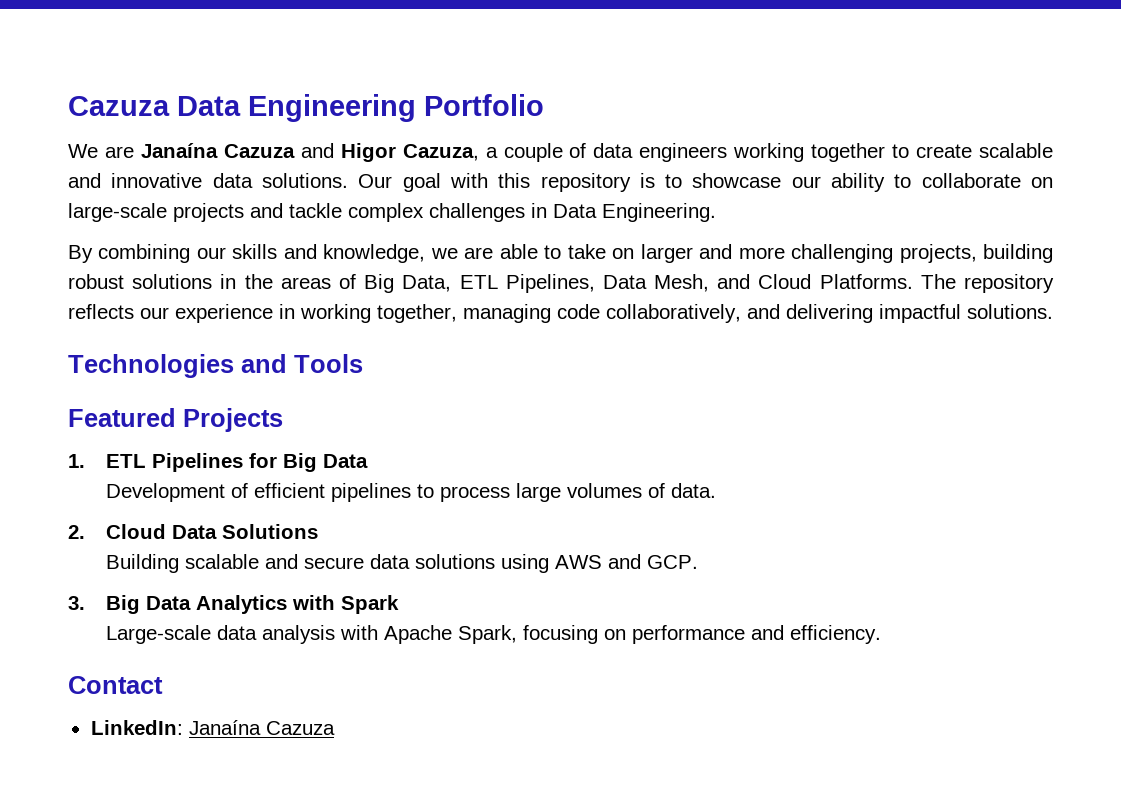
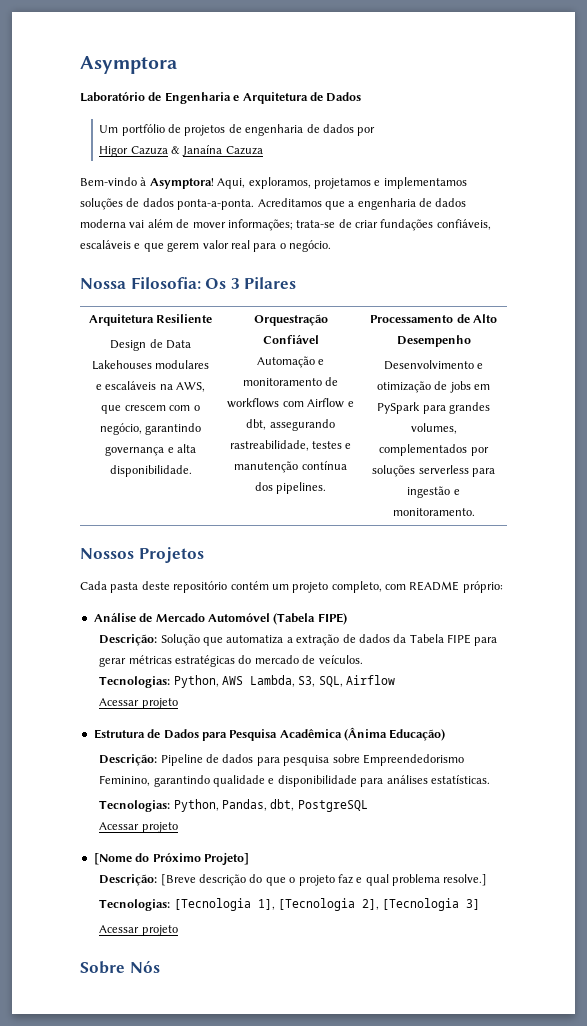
- Cazuza Data Engineering Portfolio
- We are Janaína Cazuza and Higor Cazuza, a couple of data engineers working together to create scalable and innovative data solutions. Our goal with this repository is to showcase our ability to collaborate on large-scale projects and tackle complex challenges in Data Engineering.
- By combining our skills and knowledge, we are able to take on larger and more challenging projects, building robust solutions in the areas of Big Data, ETL Pipelines, Data Mesh, and Cloud Platforms. The repository reflects our experience in working together, managing code collaboratively, and delivering impactful solutions.
- Technologies and Tools
- Featured Projects
- 1. ETL Pipelines for Big Data
- Development of efficient pipelines to process large volumes of data.
- 2. Cloud Data Solutions
- Building scalable and secure data solutions using AWS and GCP.
- 3. Big Data Analytics with Spark
- Large-scale data analysis with Apache Spark, focusing on performance and efficiency.
- Contact
- LinkedIn: Janaína Cazuza
+ Asymptora
+ Laboratório de Engenharia e Arquitetura de Dados
+ Um portfólio de projetos de engenharia de dados por
+ Higor Cazuza & Janaína Cazuza
+ Bem-vindo à Asymptora! Aqui, exploramos, projetamos e implementamos soluções de dados ponta-a-ponta. Acreditamos que a engenharia de dados moderna vai além de mover informações; trata-se de criar fundações confiáveis, escaláveis e que gerem valor real para o negócio.
+ Nossa Filosofia: Os 3 Pilares
+ Arquitetura Resiliente
+ Design de Data Lakehouses modulares e escaláveis na AWS, que crescem com o negócio, garantindo governança e alta disponibilidade. | Orquestração Confiável
+ Automação e monitoramento de workflows com Airflow e dbt, assegurando rastreabilidade, testes e manutenção contínua dos pipelines. | Processamento de Alto Desempenho
+ Desenvolvimento e otimização de jobs em PySpark para grandes volumes, complementados por soluções serverless para ingestão e monitoramento.
+ Nossos Projetos
+ Cada pasta deste repositório contém um projeto completo, com README próprio:
+ Análise de Mercado Automóvel (Tabela FIPE)
+ Descrição: Solução que automatiza a extração de dados da Tabela FIPE para gerar métricas estratégicas do mercado de veículos.
+ Tecnologias: Python, AWS Lambda, S3, SQL, Airflow
+ Acessar projeto
+ Estrutura de Dados para Pesquisa Acadêmica (Ânima Educação)
+ Descrição: Pipeline de dados para pesquisa sobre Empreendedorismo Feminino, garantindo qualidade e disponibilidade para análises estatísticas.
+ Tecnologias: Python, Pandas, dbt, PostgreSQL
+ Acessar projeto
+ [Nome do Próximo Projeto]
+ Descrição: [Breve descrição do que o projeto faz e qual problema resolve.]
+ Tecnologias: [Tecnologia 1], [Tecnologia 2], [Tecnologia 3]
+ Acessar projeto
+ Sobre Nós

